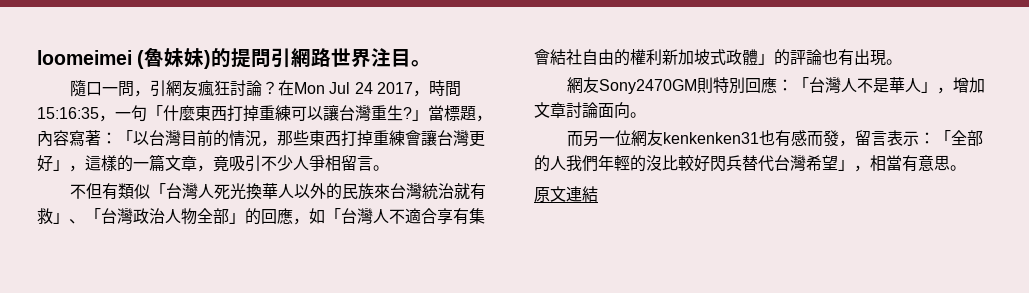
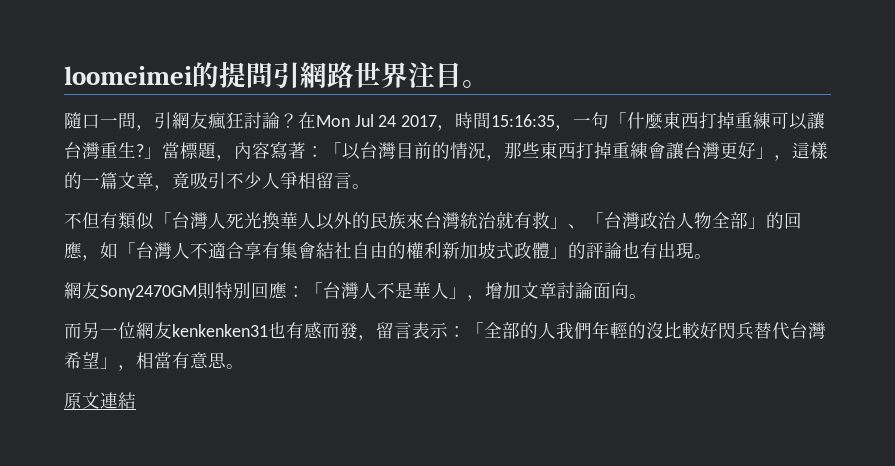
- loomeimei (魯妹妹)的提問引網路世界注目。
+ loomeimei的提問引網路世界注目。

